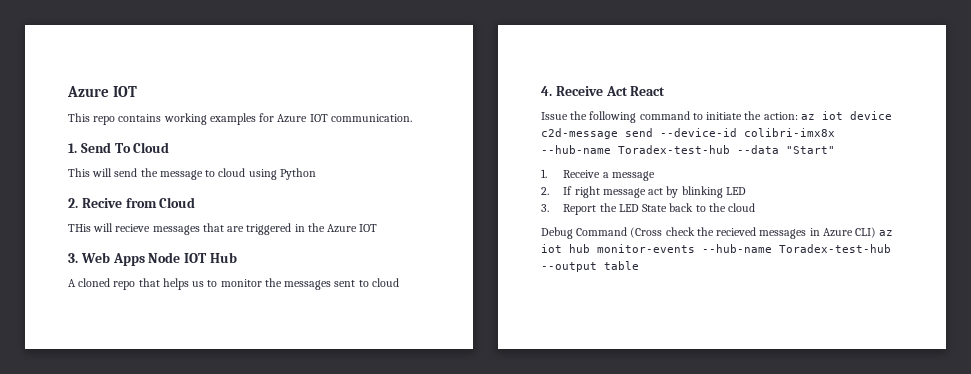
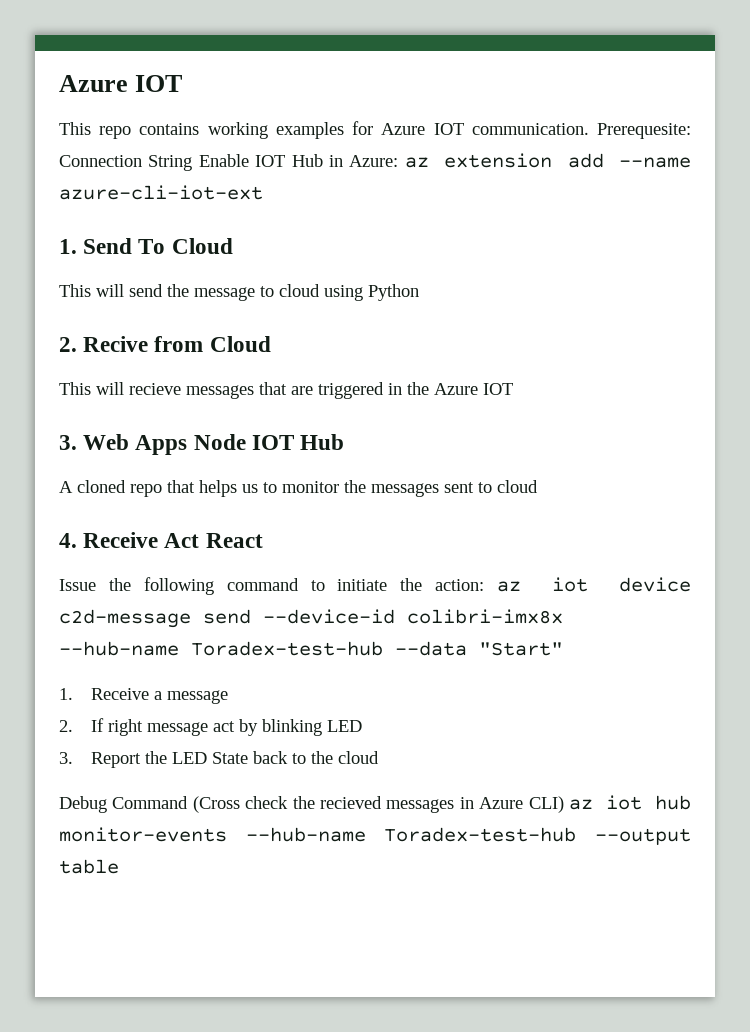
+ Prerequesite: Connection String Enable IOT Hub in Azure: az extension add --name azure-cli-iot-ext
- THis will recieve messages that are triggered in the Azure IOT
+ This will recieve messages that are triggered in the Azure IOT

